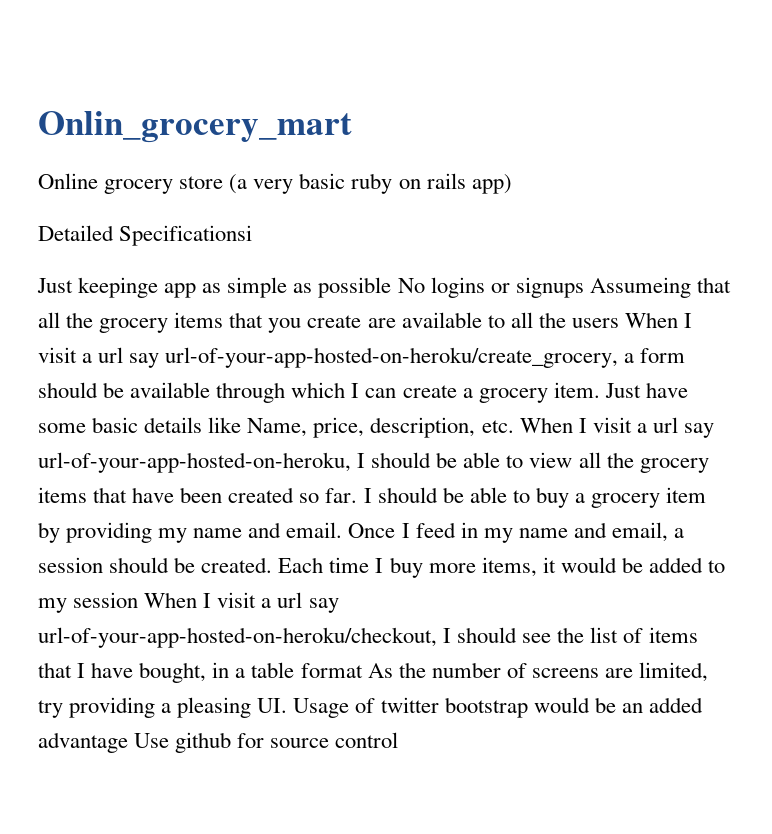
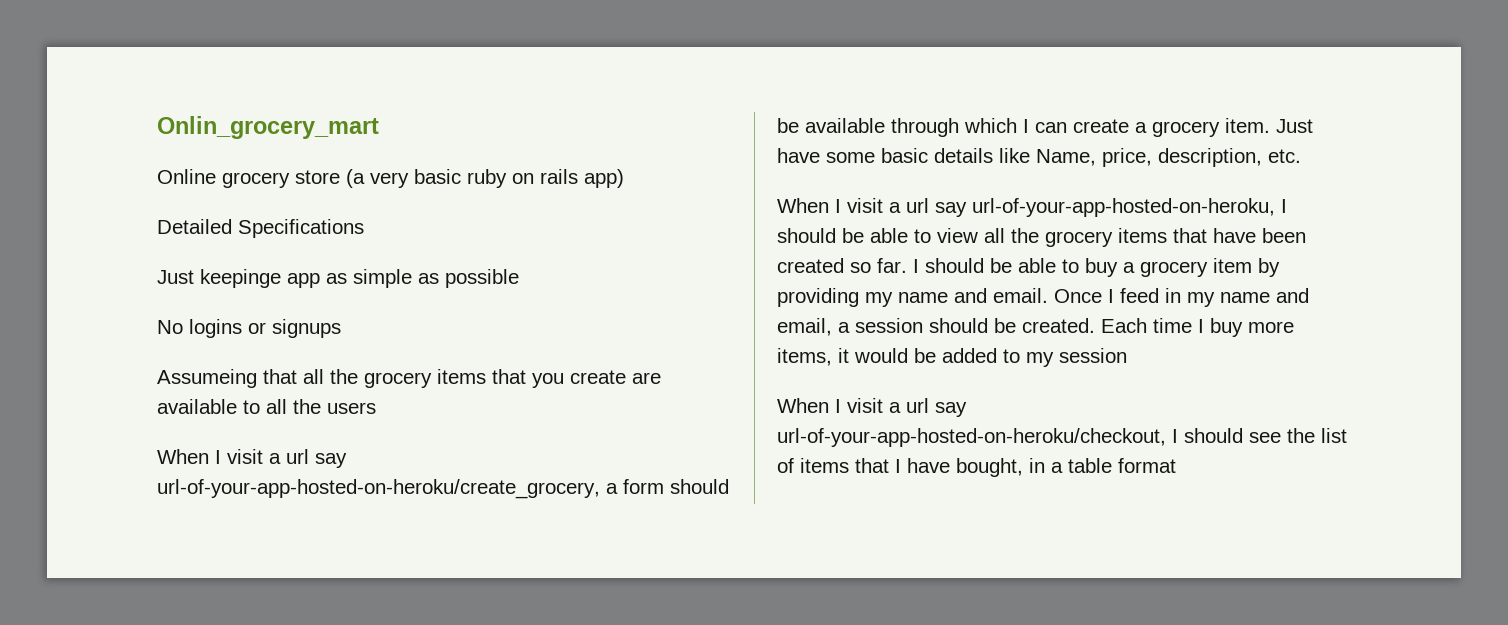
- Detailed Specificationsi
+ Detailed Specifications
- Just keepinge app as simple as possible No logins or signups Assumeing that all the grocery items that you create are available to all the users When I visit a url say url-of-your-app-hosted-on-heroku/create_grocery, a form should be available through which I can create a grocery item.
+ Just keepinge app as simple as possible
+ No logins or signups
+ Assumeing that all the grocery items that you create are available to all the users
+ When I visit a url say url-of-your-app-hosted-on-heroku/create_grocery, a form should be available through which I can create a grocery item.
- Just have some basic details like Name, price, description, etc. When I visit a url say url-of-your-app-hosted-on-heroku, I should be able to view all the grocery items that have been created so far.
+ Just have some basic details like Name, price, description, etc.
+ When I visit a url say url-of-your-app-hosted-on-heroku, I should be able to view all the grocery items that have been created so far.
- Each time I buy more items, it would be added to my session When I visit a url say url-of-your-app-hosted-on-heroku/checkout, I should see the list of items that I have bought, in a table format As the number of screens are limited, try providing a pleasing UI. Usage of twitter bootstrap would be an added advantage Use github for source control
+ Each time I buy more items, it would be added to my session
+ When I visit a url say url-of-your-app-hosted-on-heroku/checkout, I should see the list of items that I have bought, in a table format

